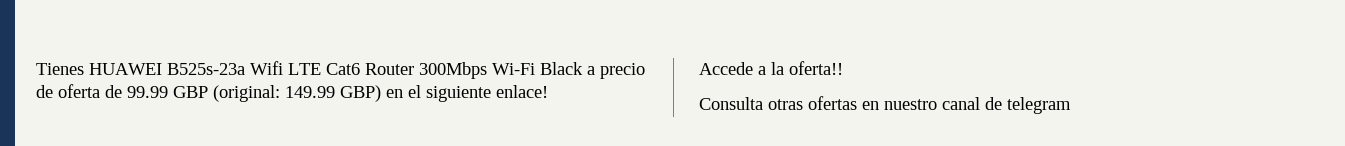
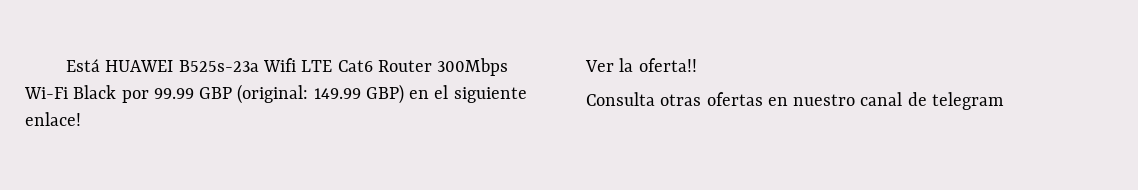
- Tienes HUAWEI B525s-23a Wifi LTE Cat6 Router 300Mbps Wi-Fi Black a precio de oferta de 99.99 GBP (original: 149.99 GBP) en el siguiente enlace!
+ Está HUAWEI B525s-23a Wifi LTE Cat6 Router 300Mbps Wi-Fi Black por 99.99 GBP (original: 149.99 GBP) en el siguiente enlace!
- Accede a la oferta!!
+ Ver la oferta!!

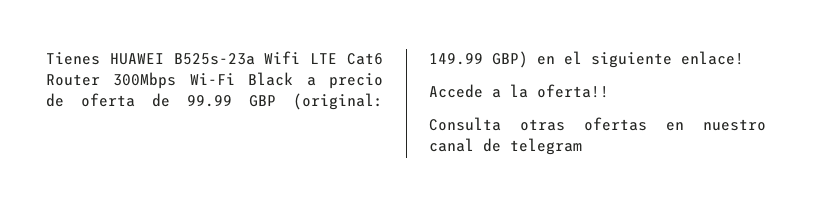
- Está HUAWEI B525s-23a Wifi LTE Cat6 Router 300Mbps Wi-Fi Black por 99.99 GBP (original: 149.99 GBP) en el siguiente enlace!
+ Tienes HUAWEI B525s-23a Wifi LTE Cat6 Router 300Mbps Wi-Fi Black a precio de oferta de 99.99 GBP (original: 149.99 GBP) en el siguiente enlace!
- Ver la oferta!!
+ Accede a la oferta!!

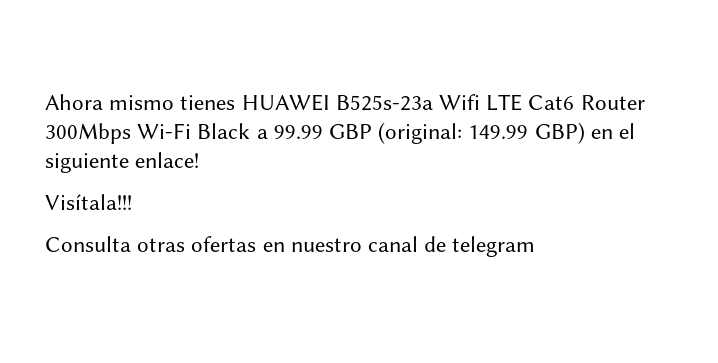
- Tienes HUAWEI B525s-23a Wifi LTE Cat6 Router 300Mbps Wi-Fi Black a precio de oferta de 99.99 GBP (original: 149.99 GBP) en el siguiente enlace!
+ Ahora mismo tienes HUAWEI B525s-23a Wifi LTE Cat6 Router 300Mbps Wi-Fi Black a 99.99 GBP (original: 149.99 GBP) en el siguiente enlace!
- Accede a la oferta!!
+ Visítala!!!

